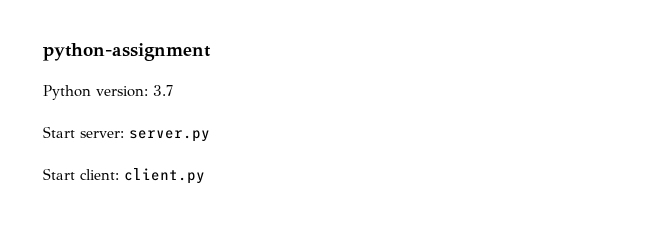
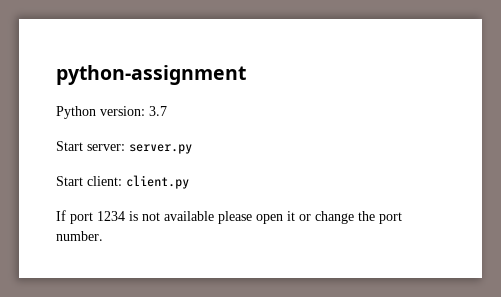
+ If port 1234 is not available please open it or change the port number.

